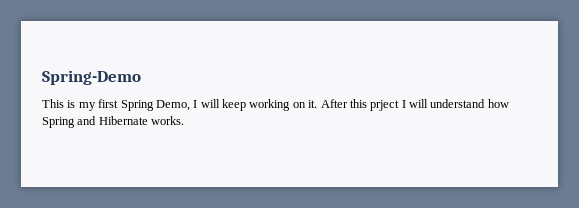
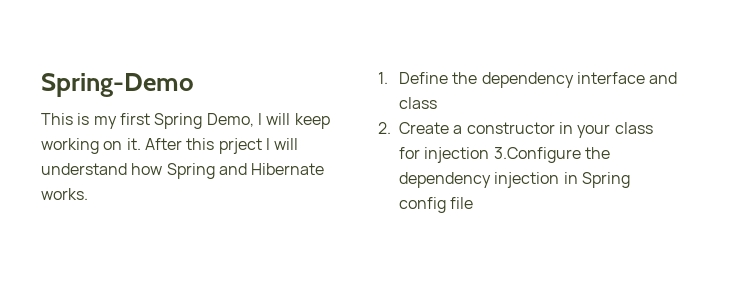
+ 1. Define the dependency interface and class
+ 2. Create a constructor in your class for injection 3.Configure the dependency injection in Spring config file

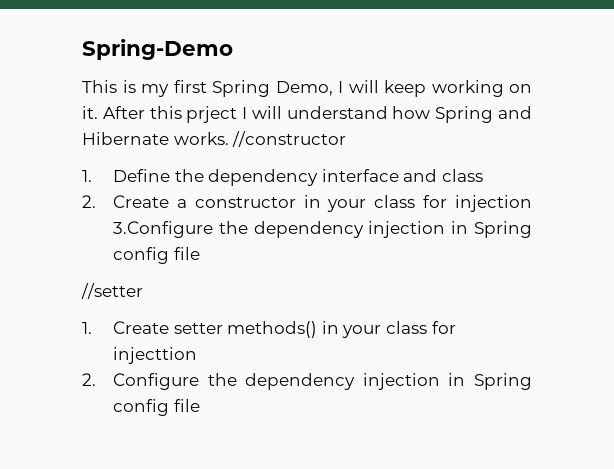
+ //constructor
+ //setter
+ 1. Create setter methods() in your class for injecttion
+ 2. Configure the dependency injection in Spring config file

